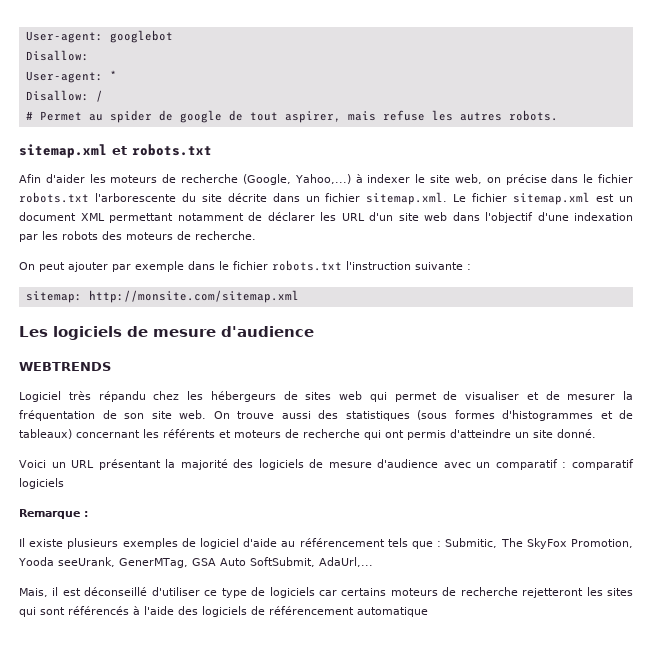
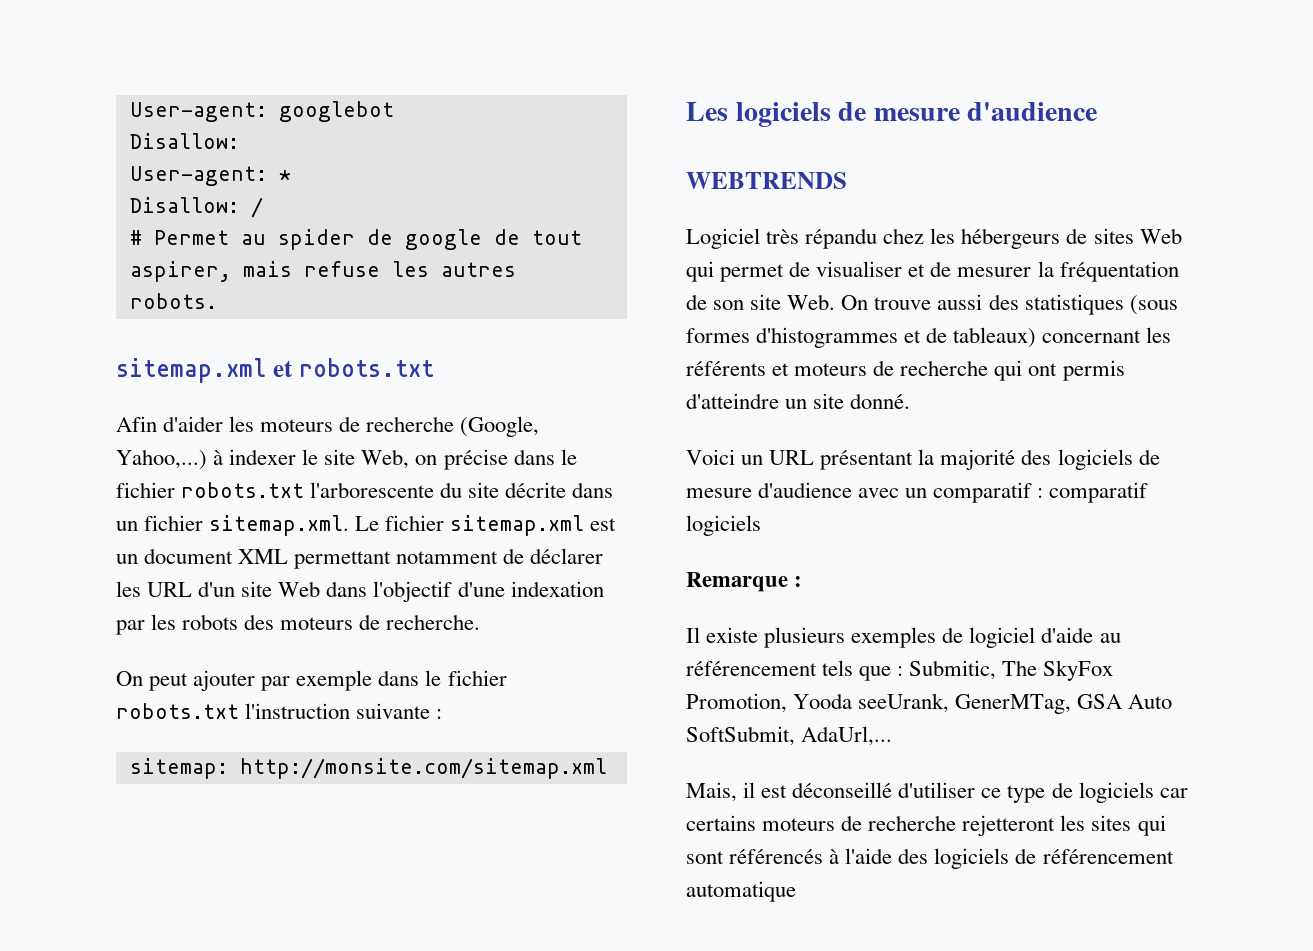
- Afin d'aider les moteurs de recherche (Google, Yahoo,...) à indexer le site web, on précise dans le fichier robots.txt l'arborescente du site décrite dans un fichier sitemap.xml. Le fichier sitemap.xml est un document XML permettant notamment de déclarer les URL d'un site web dans l'objectif d'une indexation par les robots des moteurs de recherche.
+ Afin d'aider les moteurs de recherche (Google, Yahoo,...) à indexer le site Web, on précise dans le fichier robots.txt l'arborescente du site décrite dans un fichier sitemap.xml. Le fichier sitemap.xml est un document XML permettant notamment de déclarer les URL d'un site Web dans l'objectif d'une indexation par les robots des moteurs de recherche.
- Logiciel très répandu chez les hébergeurs de sites web qui permet de visualiser et de mesurer la fréquentation de son site web. On trouve aussi des statistiques (sous formes d'histogrammes et de tableaux) concernant les référents et moteurs de recherche qui ont permis d'atteindre un site donné.
+ Logiciel très répandu chez les hébergeurs de sites Web qui permet de visualiser et de mesurer la fréquentation de son site Web. On trouve aussi des statistiques (sous formes d'histogrammes et de tableaux) concernant les référents et moteurs de recherche qui ont permis d'atteindre un site donné.

